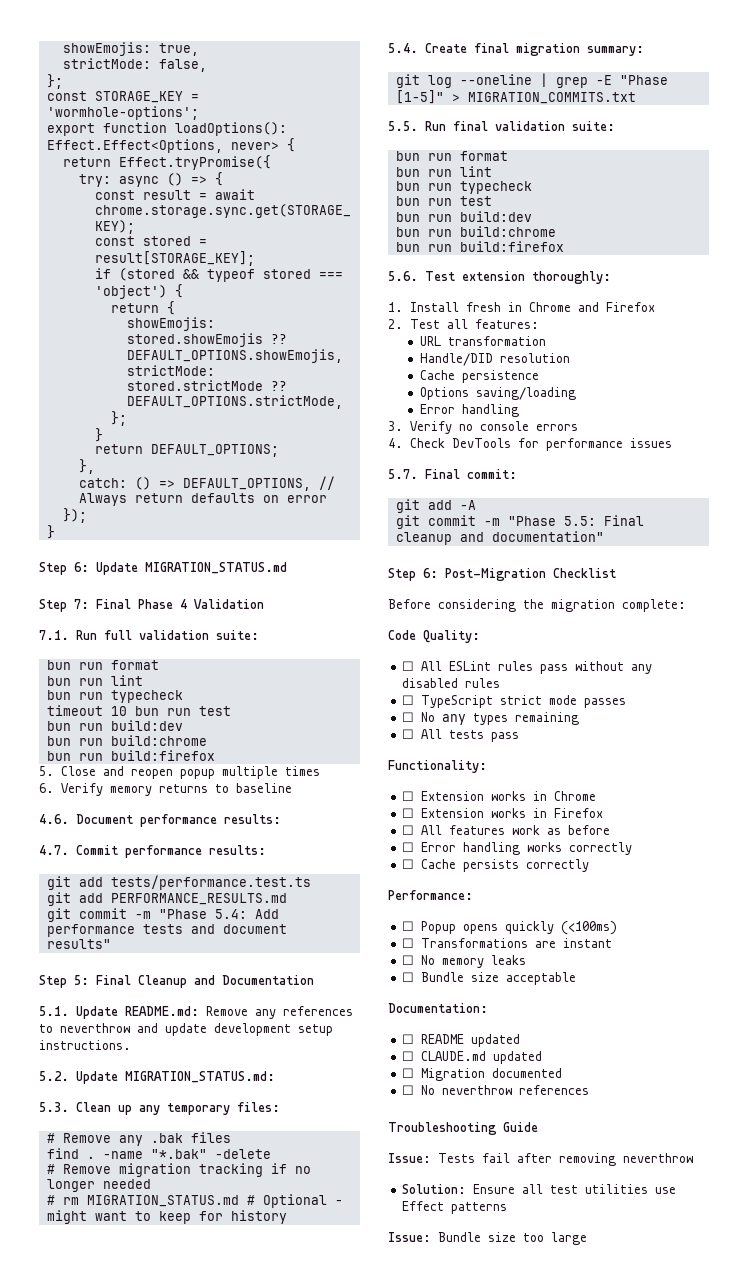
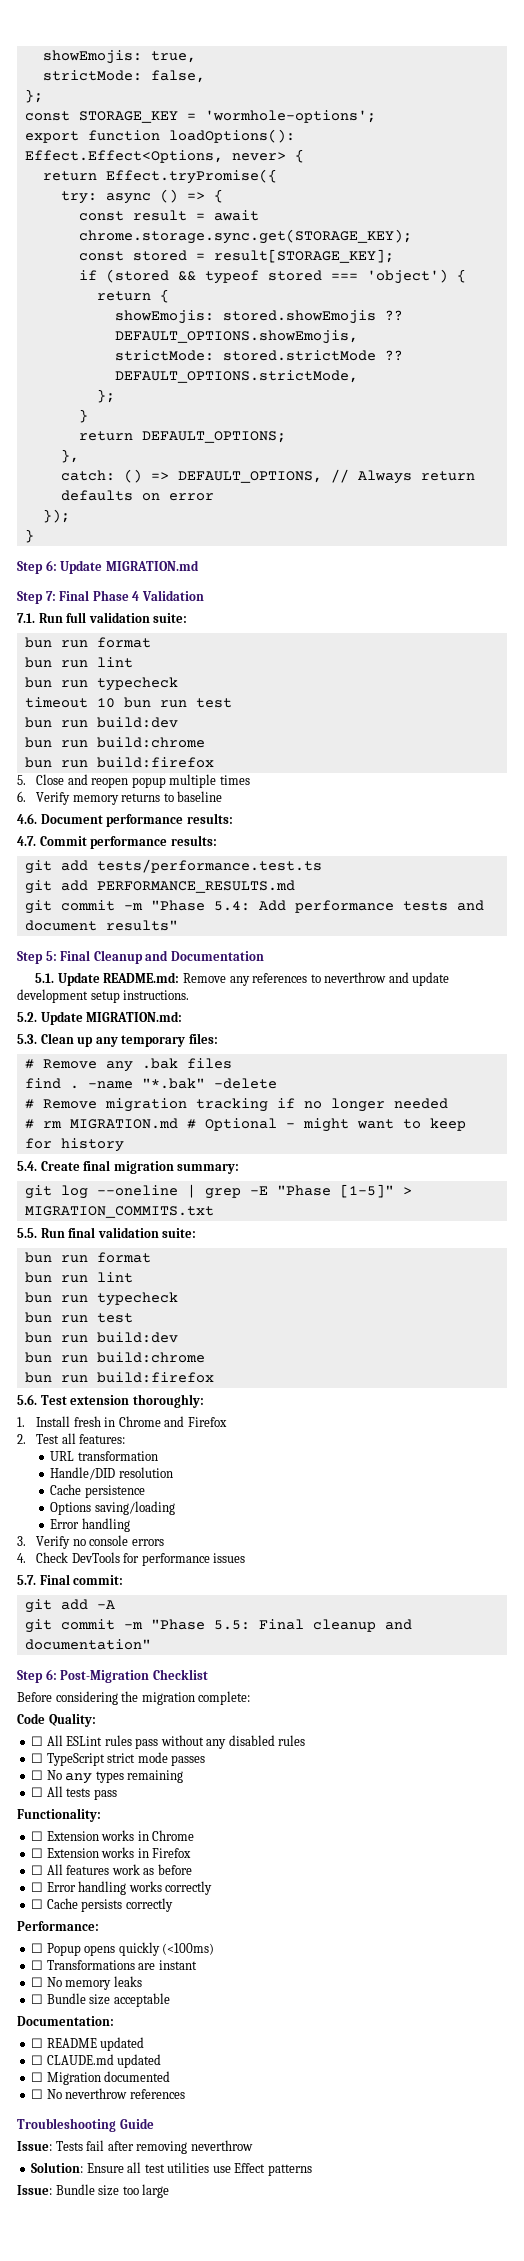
- Step 6: Update MIGRATION_STATUS.md
+ Step 6: Update MIGRATION.md
- 5.2. Update MIGRATION_STATUS.md:
+ 5.2. Update MIGRATION.md:
- # rm MIGRATION_STATUS.md # Optional - might want to keep for history
+ # rm MIGRATION.md # Optional - might want to keep for history

